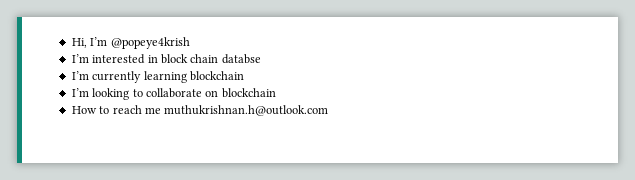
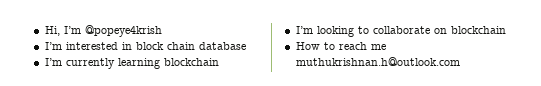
- I’m interested in block chain databse
+ I’m interested in block chain database

